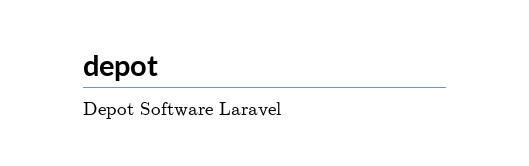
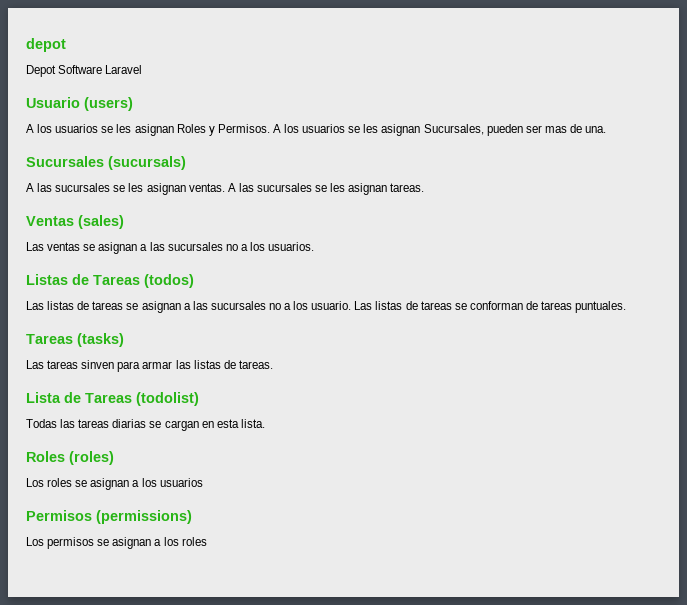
+ Usuario (users)
+ A los usuarios se les asignan Roles y Permisos. A los usuarios se les asignan Sucursales, pueden ser mas de una.
+ Sucursales (sucursals)
+ A las sucursales se les asignan ventas. A las sucursales se les asignan tareas.
+ Ventas (sales)
+ Las ventas se asignan a las sucursales no a los usuarios.
+ Listas de Tareas (todos)
+ Las listas de tareas se asignan a las sucursales no a los usuario. Las listas de tareas se conforman de tareas puntuales.
+ Tareas (tasks)
+ Las tareas sinven para armar las listas de tareas.
+ Lista de Tareas (todolist)
+ Todas las tareas diarias se cargan en esta lista.
+ Roles (roles)
+ Los roles se asignan a los usuarios
+ Permisos (permissions)
+ Los permisos se asignan a los roles

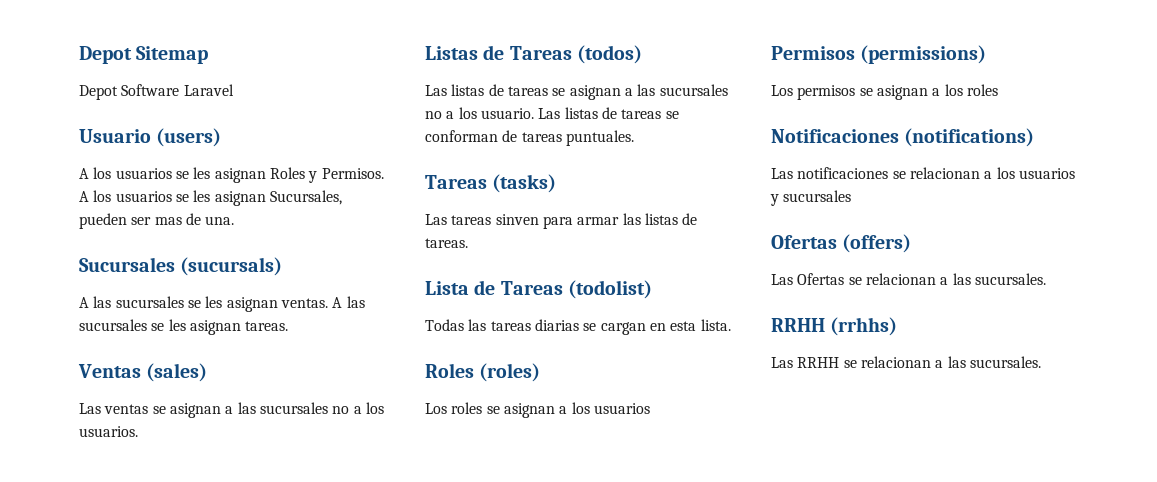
- depot
+ Depot Sitemap
+ Notificaciones (notifications)
+ Las notificaciones se relacionan a los usuarios y sucursales
+ Ofertas (offers)
+ Las Ofertas se relacionan a las sucursales.
+ RRHH (rrhhs)
+ Las RRHH se relacionan a las sucursales.

